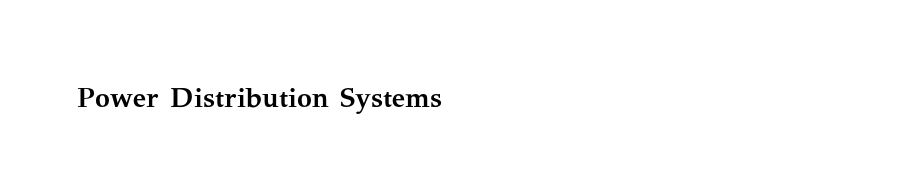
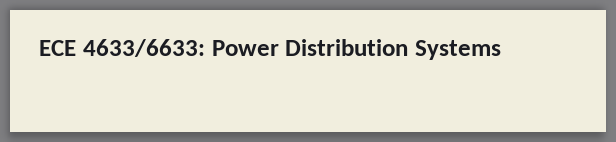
- Power Distribution Systems
+ ECE 4633/6633: Power Distribution Systems

